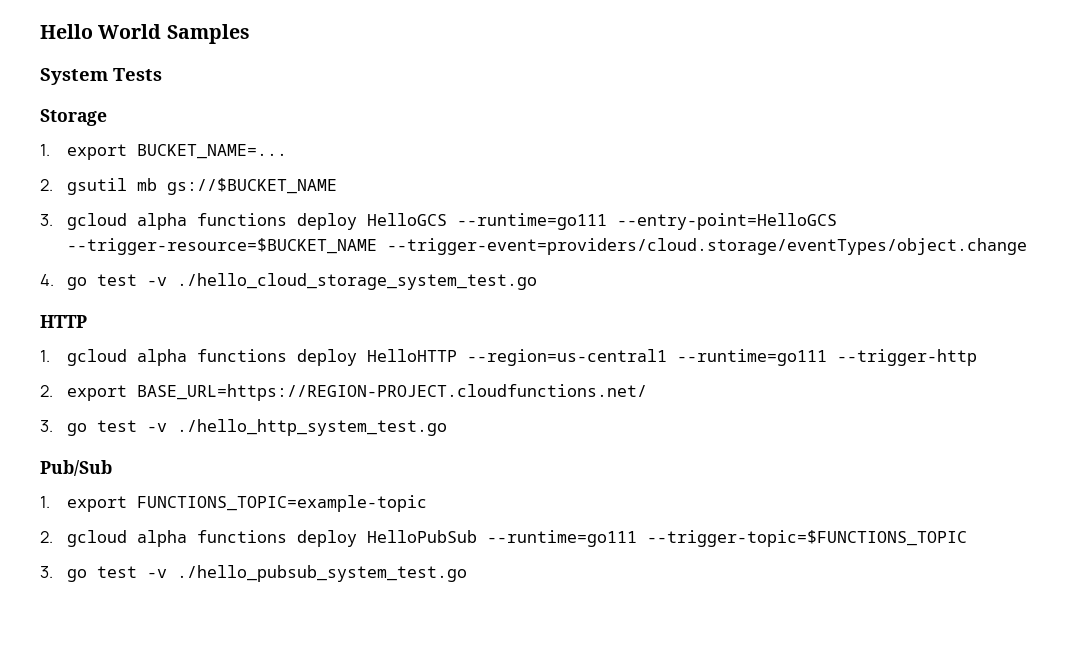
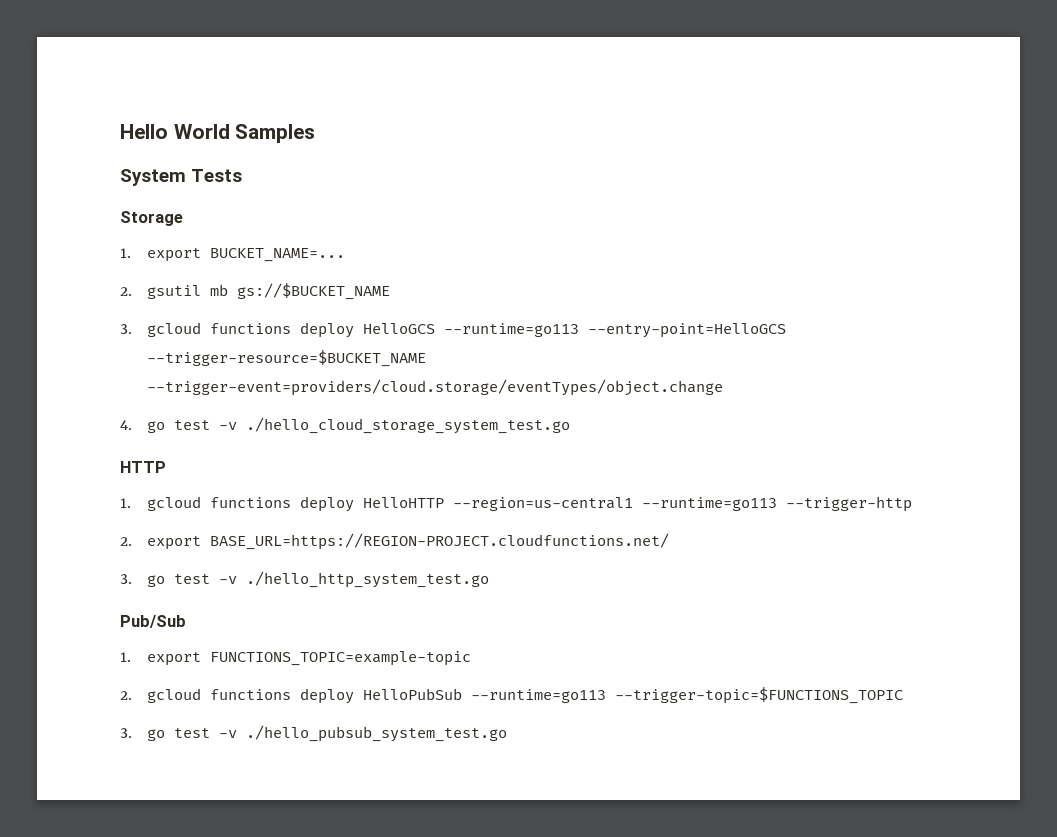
- 3. gcloud alpha functions deploy HelloGCS --runtime=go111 --entry-point=HelloGCS --trigger-resource=$BUCKET_NAME --trigger-event=providers/cloud.storage/eventTypes/object.change
+ 3. gcloud functions deploy HelloGCS --runtime=go113 --entry-point=HelloGCS --trigger-resource=$BUCKET_NAME --trigger-event=providers/cloud.storage/eventTypes/object.change
- 1. gcloud alpha functions deploy HelloHTTP --region=us-central1 --runtime=go111 --trigger-http
+ 1. gcloud functions deploy HelloHTTP --region=us-central1 --runtime=go113 --trigger-http
- 2. gcloud alpha functions deploy HelloPubSub --runtime=go111 --trigger-topic=$FUNCTIONS_TOPIC
+ 2. gcloud functions deploy HelloPubSub --runtime=go113 --trigger-topic=$FUNCTIONS_TOPIC

